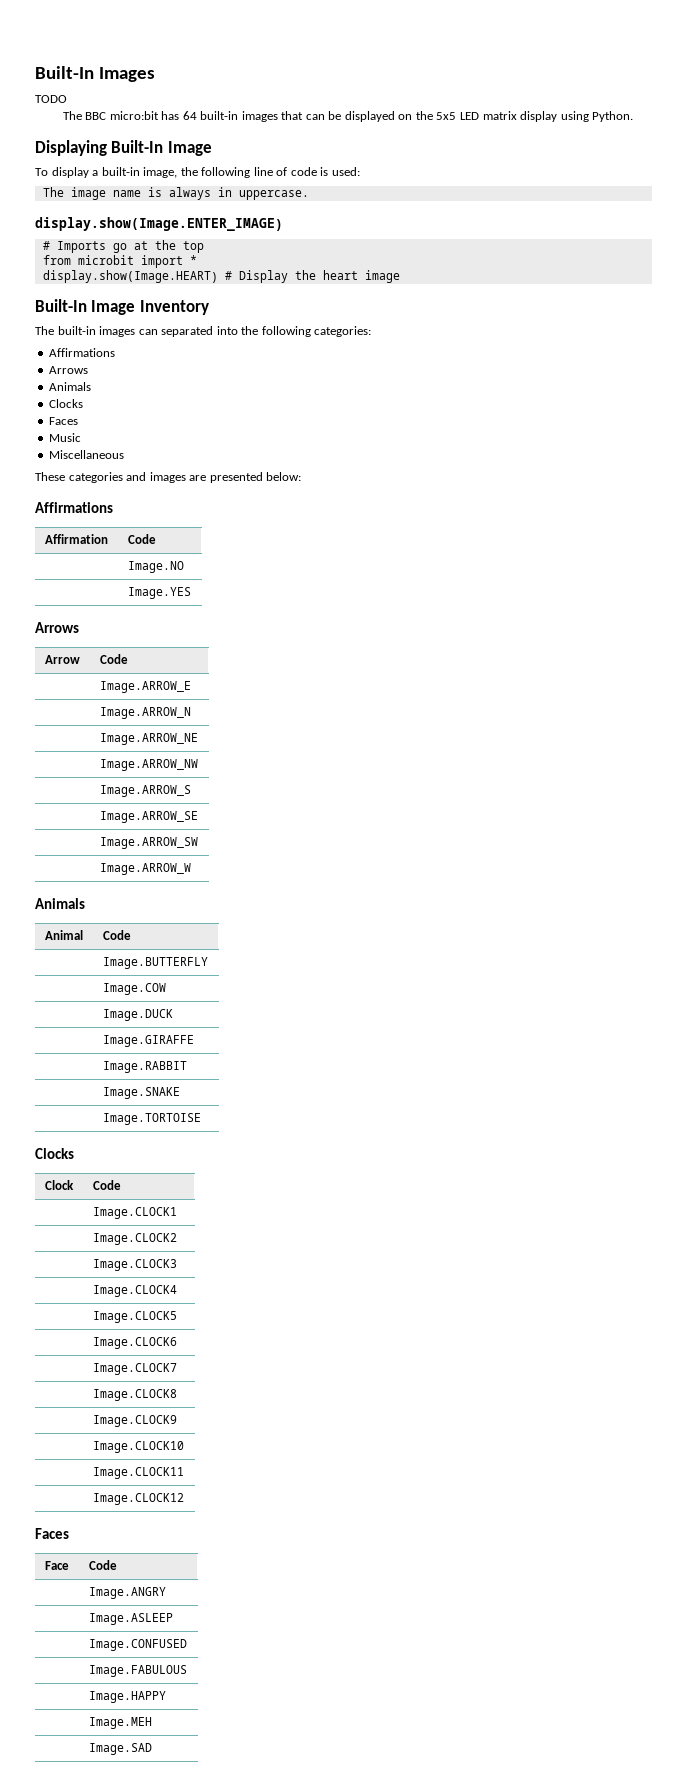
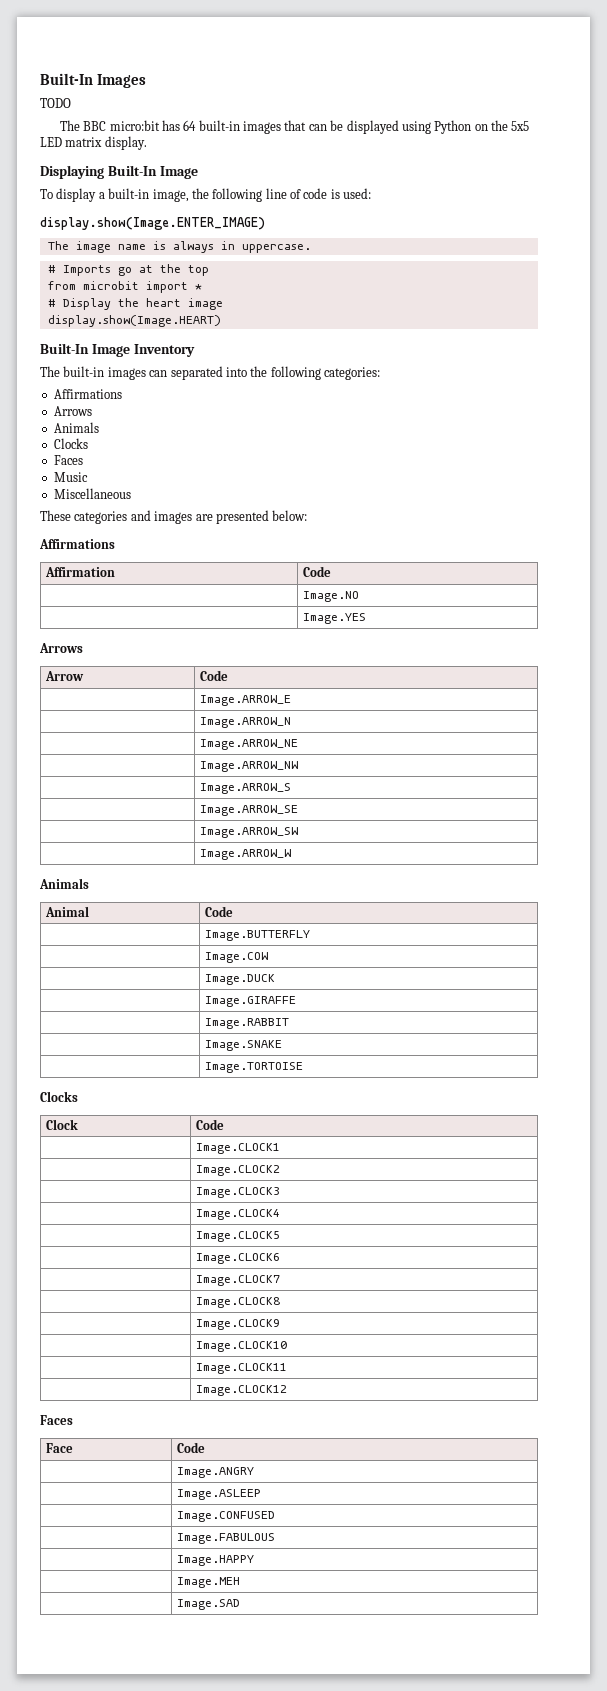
- The BBC micro:bit has 64 built-in images that can be displayed on the 5x5 LED matrix display using Python.
+ The BBC micro:bit has 64 built-in images that can be displayed using Python on the 5x5 LED matrix display.
+ display.show(Image.ENTER_IMAGE)
- display.show(Image.ENTER_IMAGE)
- display.show(Image.HEART) # Display the heart image
+ # Display the heart image
+ display.show(Image.HEART)

